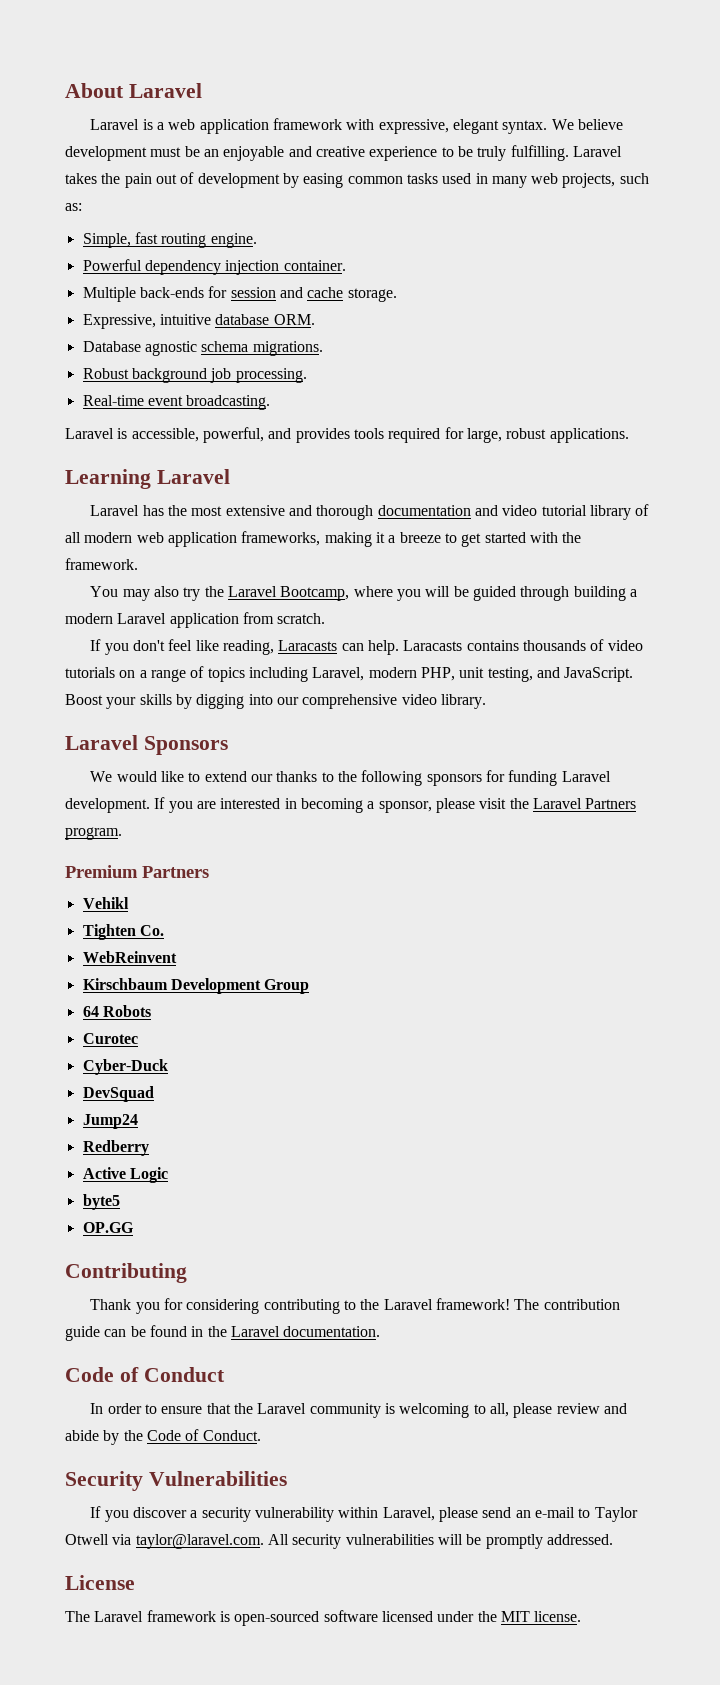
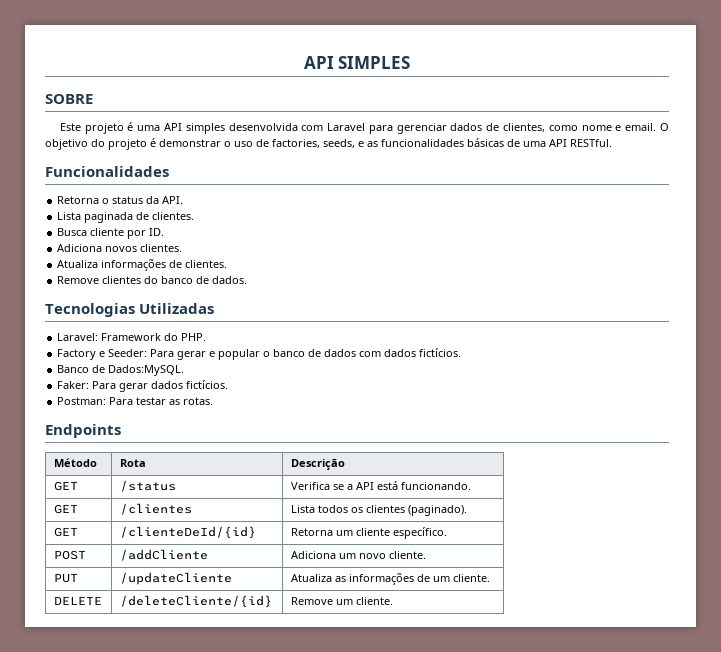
- About Laravel
- Laravel is a web application framework with expressive, elegant syntax. We believe development must be an enjoyable and creative experience to be truly fulfilling. Laravel takes the pain out of development by easing common tasks used in many web projects, such as:
- Simple, fast routing engine.
- Powerful dependency injection container.
- Multiple back-ends for session and cache storage.
- Expressive, intuitive database ORM.
- Database agnostic schema migrations.
- Robust background job processing.
- Real-time event broadcasting.
- Laravel is accessible, powerful, and provides tools required for large, robust applications.
- Learning Laravel
- Laravel has the most extensive and thorough documentation and video tutorial library of all modern web application frameworks, making it a breeze to get started with the framework.
- You may also try the Laravel Bootcamp, where you will be guided through building a modern Laravel application from scratch.
- If you don't feel like reading, Laracasts can help. Laracasts contains thousands of video tutorials on a range of topics including Laravel, modern PHP, unit testing, and JavaScript. Boost your skills by digging into our comprehensive video library.
- Laravel Sponsors
- We would like to extend our thanks to the following sponsors for funding Laravel development. If you are interested in becoming a sponsor, please visit the Laravel Partners program.
- Premium Partners
- Vehikl
- Tighten Co.
- WebReinvent
- Kirschbaum Development Group
- 64 Robots
- Curotec
- Cyber-Duck
- DevSquad
- Jump24
- Redberry
- Active Logic
- byte5
- OP.GG
- Contributing
- Thank you for considering contributing to the Laravel framework! The contribution guide can be found in the Laravel documentation.
- Code of Conduct
- In order to ensure that the Laravel community is welcoming to all, please review and abide by the Code of Conduct.
- Security Vulnerabilities
- If you discover a security vulnerability within Laravel, please send an e-mail to Taylor Otwell via taylor@laravel.com. All security vulnerabilities will be promptly addressed.
- License
- The Laravel framework is open-sourced software licensed under the MIT license.
+ API SIMPLES
+ SOBRE
+ Este projeto é uma API simples desenvolvida com Laravel para gerenciar dados de clientes, como nome e email. O objetivo do projeto é demonstrar o uso de factories, seeds, e as funcionalidades básicas de uma API RESTful.
+ Funcionalidades
+ Retorna o status da API.
+ Lista paginada de clientes.
+ Busca cliente por ID.
+ Adiciona novos clientes.
+ Atualiza informações de clientes.
+ Remove clientes do banco de dados.
+ Tecnologias Utilizadas
+ Laravel: Framework do PHP.
+ Factory e Seeder: Para gerar e popular o banco de dados com dados fictícios.
+ Banco de Dados:MySQL.
+ Faker: Para gerar dados fictícios.
+ Postman: Para testar as rotas.
+ Endpoints
+ Método | Rota | Descrição
+ GET | /status | Verifica se a API está funcionando.
+ GET | /clientes | Lista todos os clientes (paginado).
+ GET | /clienteDeId/{id} | Retorna um cliente específico.
+ POST | /addCliente | Adiciona um novo cliente.
+ PUT | /updateCliente | Atualiza as informações de um cliente.
+ DELETE | /deleteCliente/{id} | Remove um cliente.

